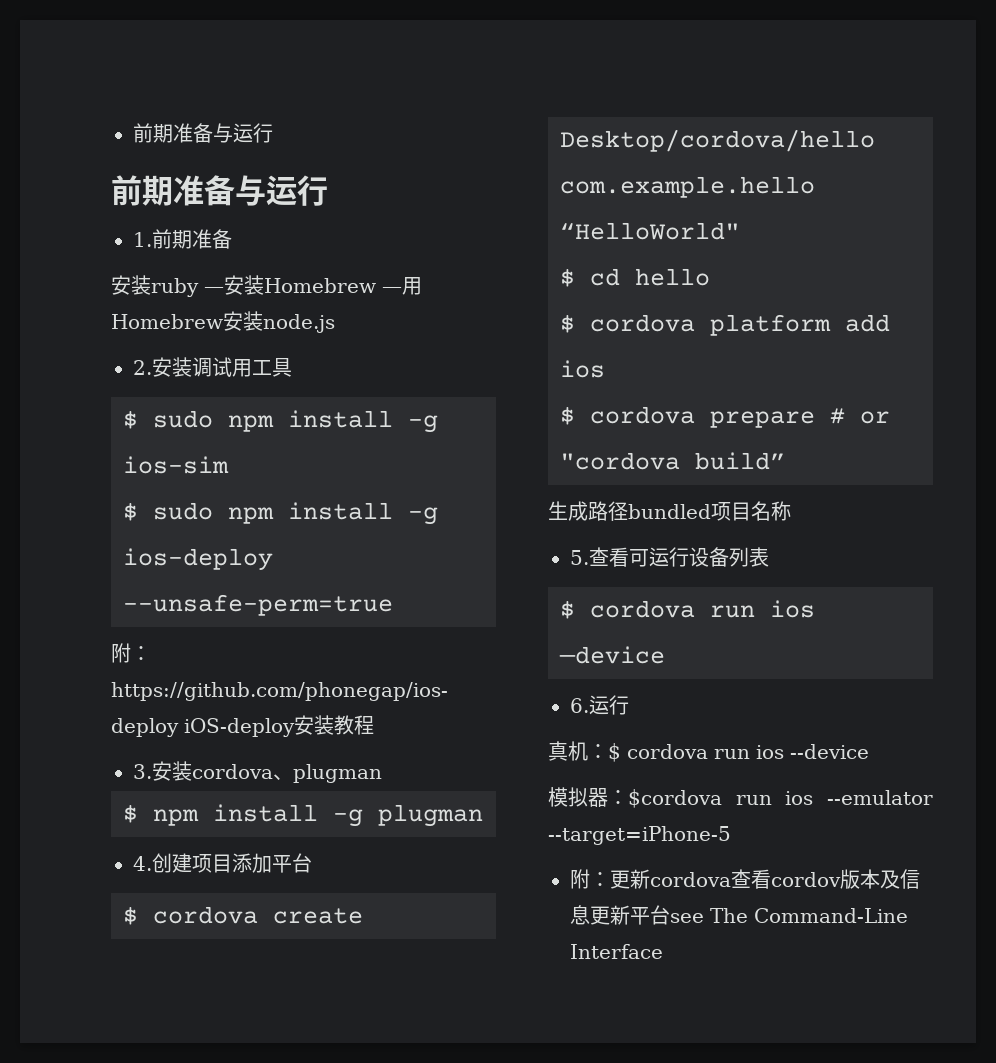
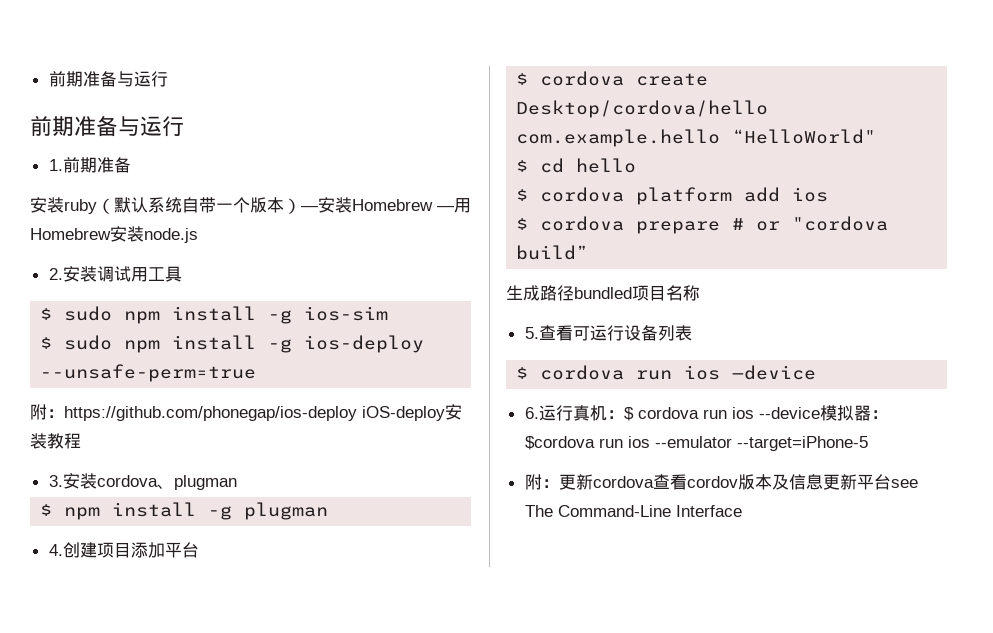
- 安装ruby —安装Homebrew —用Homebrew安装node.js
+ 安装ruby（默认系统自带一个版本）—安装Homebrew —用Homebrew安装node.js
- 6.运行
- 真机：$ cordova run ios --device
- 模拟器：$cordova run ios --emulator --target=iPhone-5
+ 6.运行真机：$ cordova run ios --device模拟器：$cordova run ios --emulator --target=iPhone-5

